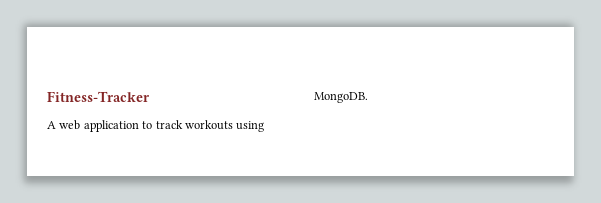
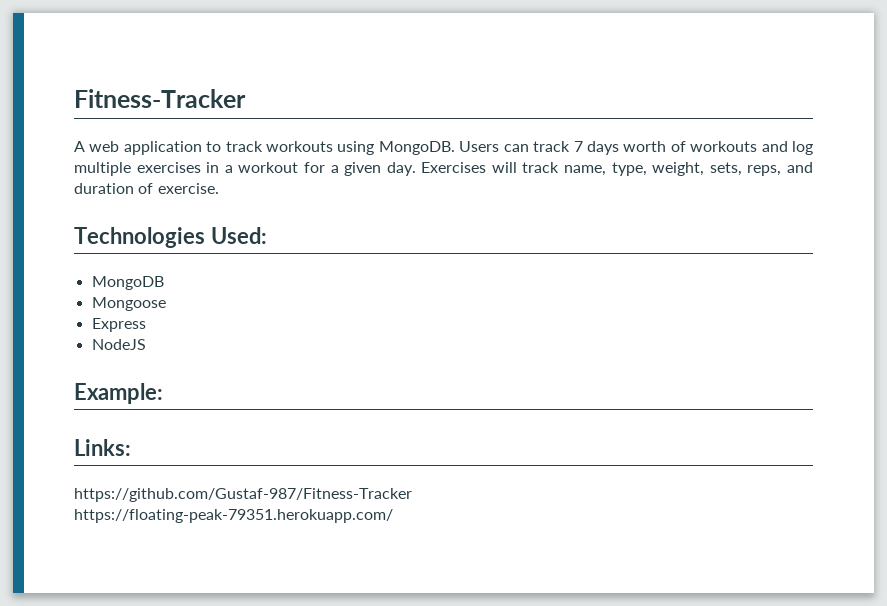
+ Users can track 7 days worth of workouts and log multiple exercises in a workout for a given day. Exercises will track name, type, weight, sets, reps, and duration of exercise.
+ Technologies Used:
+ MongoDB
+ Mongoose
+ Express
+ NodeJS
+ Example:
+ Links:
+ https://github.com/Gustaf-987/Fitness-Tracker
+ https://floating-peak-79351.herokuapp.com/

